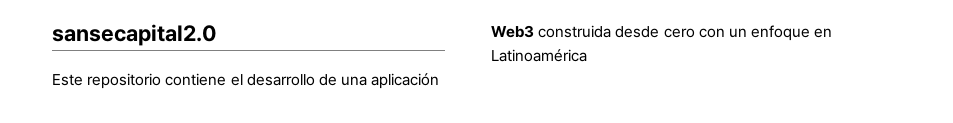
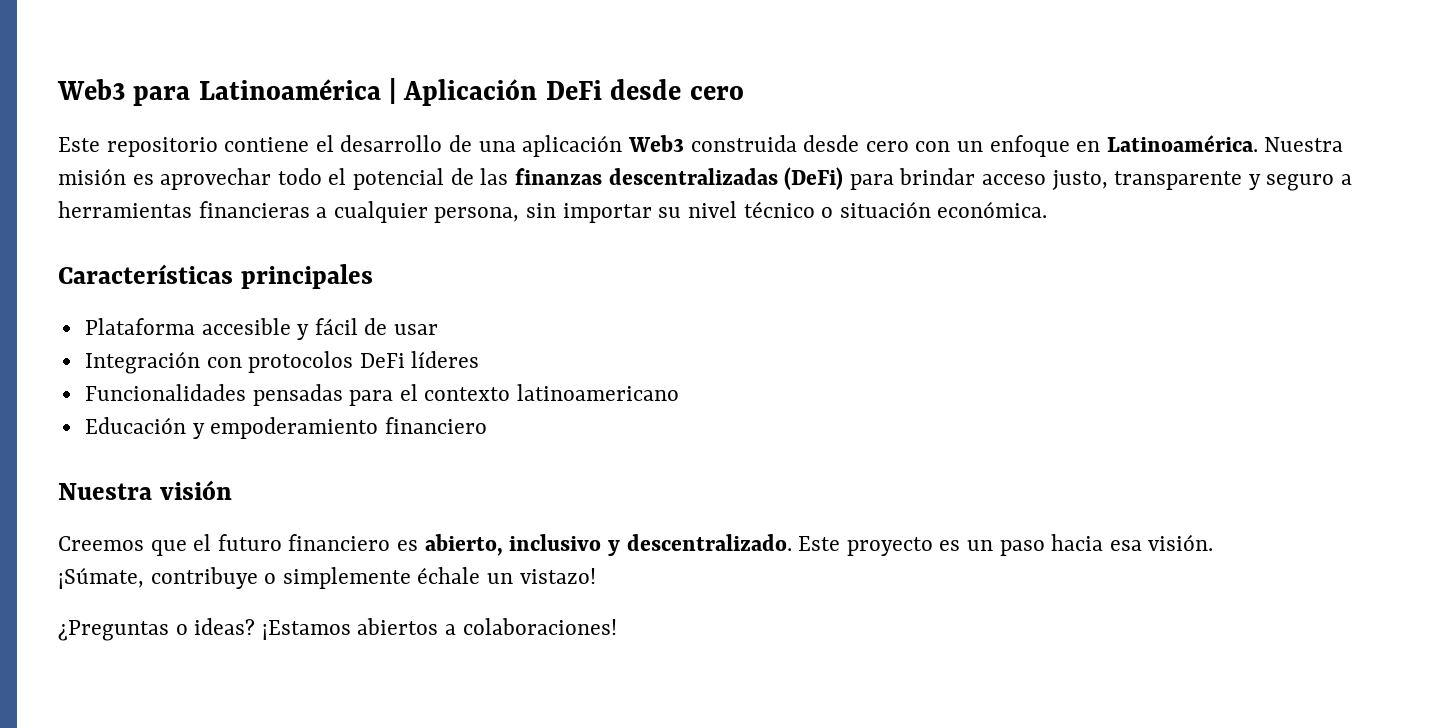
- sansecapital2.0
+ Web3 para Latinoamérica | Aplicación DeFi desde cero
- Este repositorio contiene el desarrollo de una aplicación Web3 construida desde cero con un enfoque en Latinoamérica
+ Este repositorio contiene el desarrollo de una aplicación Web3 construida desde cero con un enfoque en Latinoamérica. Nuestra misión es aprovechar todo el potencial de las finanzas descentralizadas (DeFi) para brindar acceso justo, transparente y seguro a herramientas financieras a cualquier persona, sin importar su nivel técnico o situación económica.
+ Características principales
+ Plataforma accesible y fácil de usar
+ Integración con protocolos DeFi líderes
+ Funcionalidades pensadas para el contexto latinoamericano
+ Educación y empoderamiento financiero
+ Nuestra visión
+ Creemos que el futuro financiero es abierto, inclusivo y descentralizado. Este proyecto es un paso hacia esa visión.
+ ¡Súmate, contribuye o simplemente échale un vistazo!
+ ¿Preguntas o ideas? ¡Estamos abiertos a colaboraciones!

